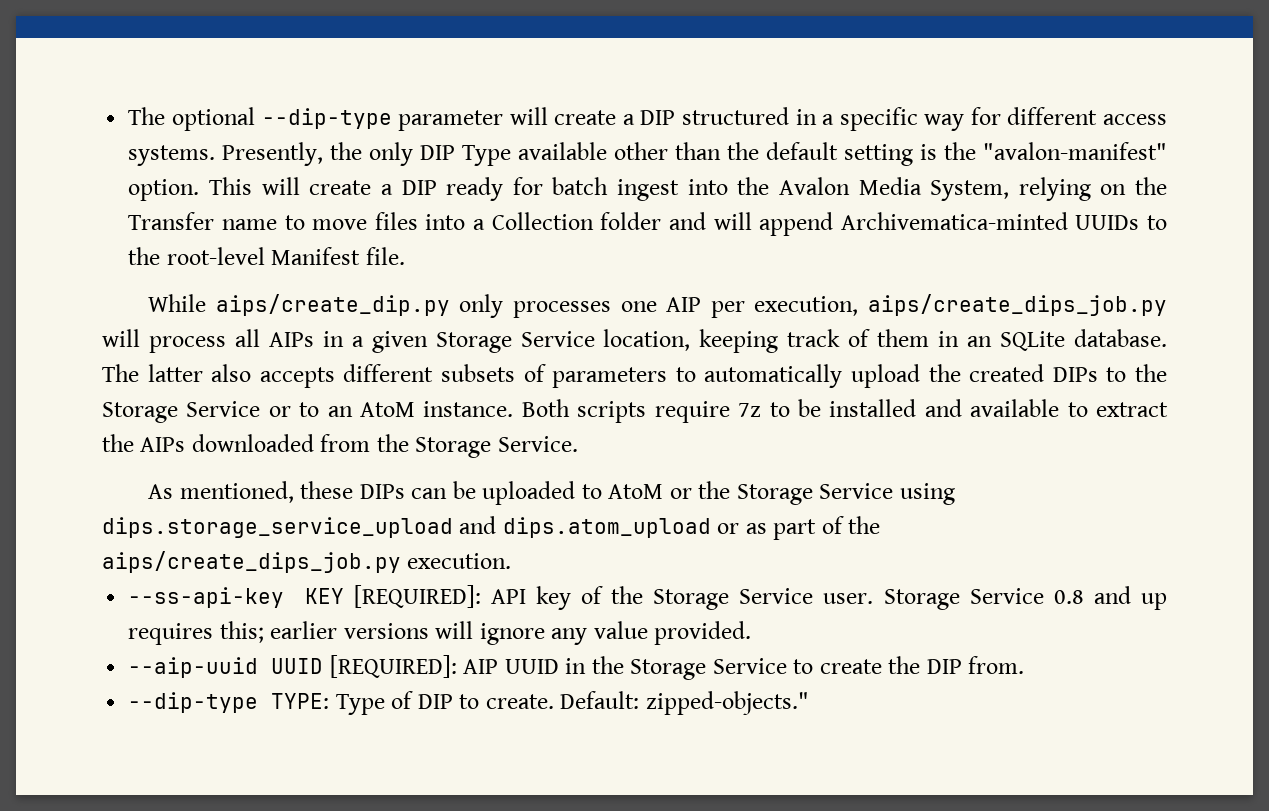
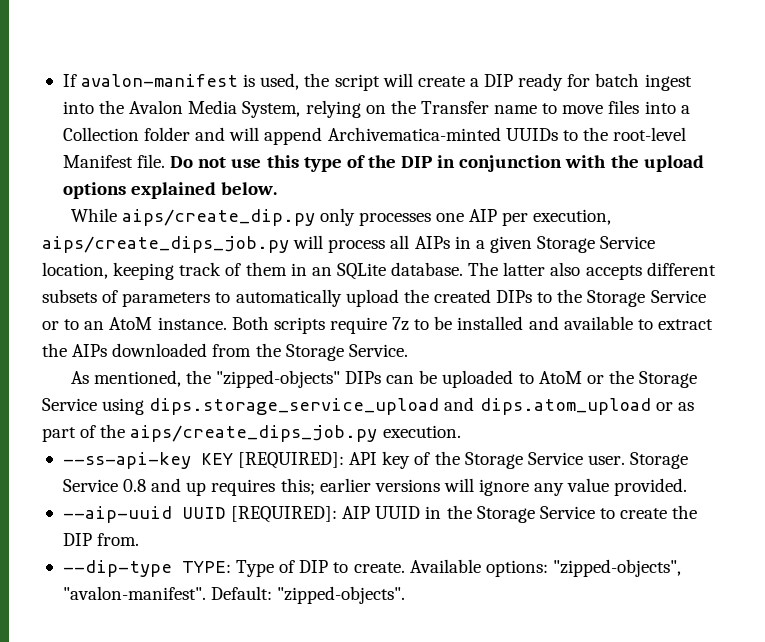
- The optional --dip-type parameter will create a DIP structured in a specific way for different access systems. Presently, the only DIP Type available other than the default setting is the "avalon-manifest" option. This will create a DIP ready for batch ingest into the Avalon Media System, relying on the Transfer name to move files into a Collection folder and will append Archivematica-minted UUIDs to the root-level Manifest file.
+ If avalon-manifest is used, the script will create a DIP ready for batch ingest into the Avalon Media System, relying on the Transfer name to move files into a Collection folder and will append Archivematica-minted UUIDs to the root-level Manifest file. Do not use this type of the DIP in conjunction with the upload options explained below.
- As mentioned, these DIPs can be uploaded to AtoM or the Storage Service using dips.storage_service_upload and dips.atom_upload or as part of the aips/create_dips_job.py execution.
+ As mentioned, the "zipped-objects" DIPs can be uploaded to AtoM or the Storage Service using dips.storage_service_upload and dips.atom_upload or as part of the aips/create_dips_job.py execution.
- Default: zipped-objects."
+ Available options: "zipped-objects", "avalon-manifest". Default: "zipped-objects".

